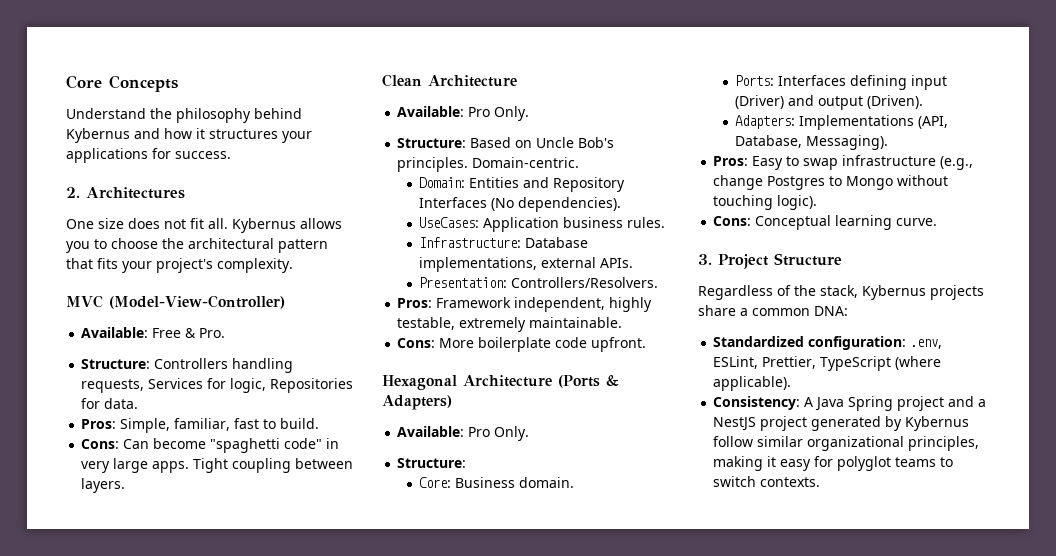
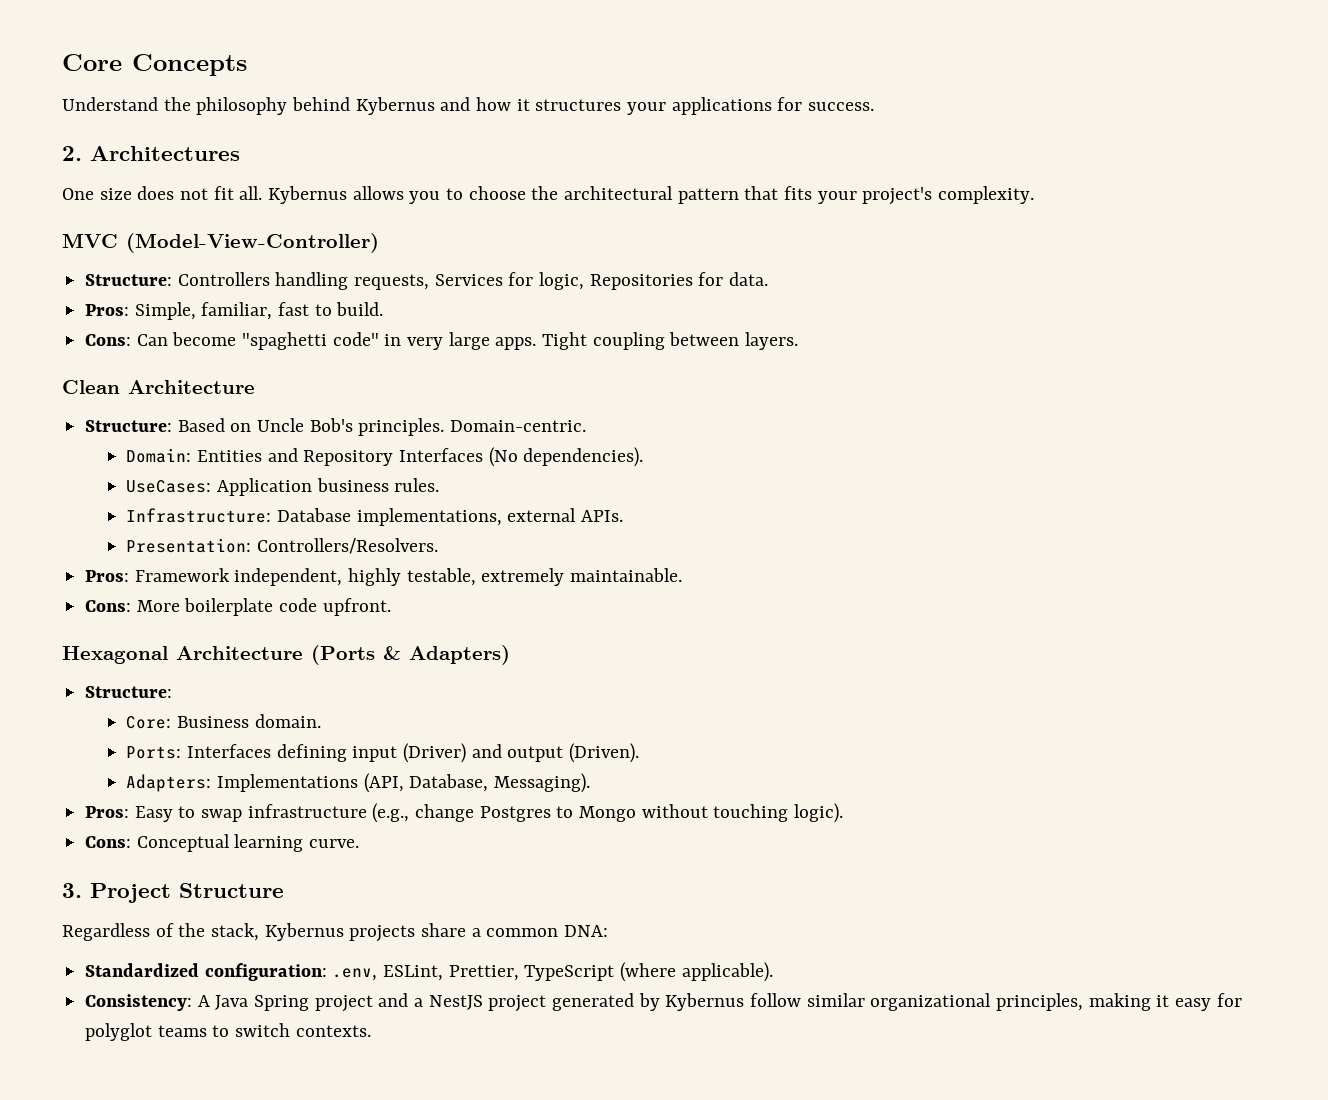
- Available: Free & Pro.
  Clean Architecture
- Available: Pro Only.
  Hexagonal Architecture (Ports & Adapters)
- Available: Pro Only.

